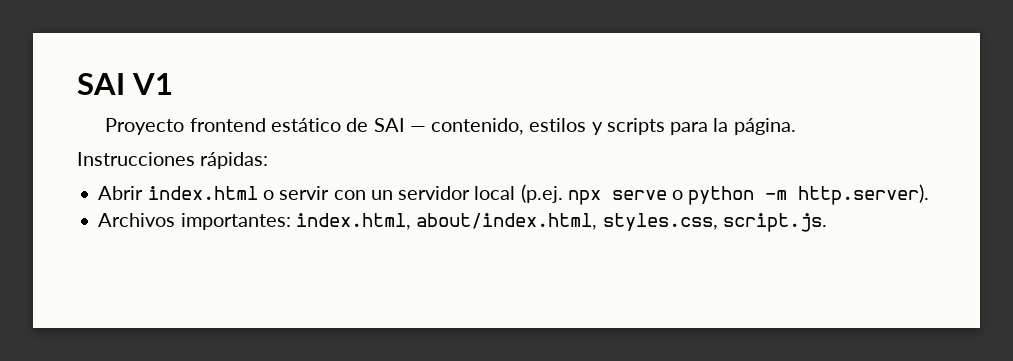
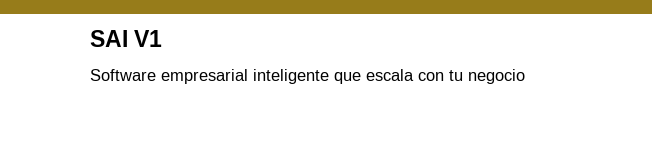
- Proyecto frontend estático de SAI — contenido, estilos y scripts para la página.
- Instrucciones rápidas:
- Abrir index.html o servir con un servidor local (p.ej. npx serve o python -m http.server).
- Archivos importantes: index.html, about/index.html, styles.css, script.js.
+ Software empresarial inteligente que escala con tu negocio

